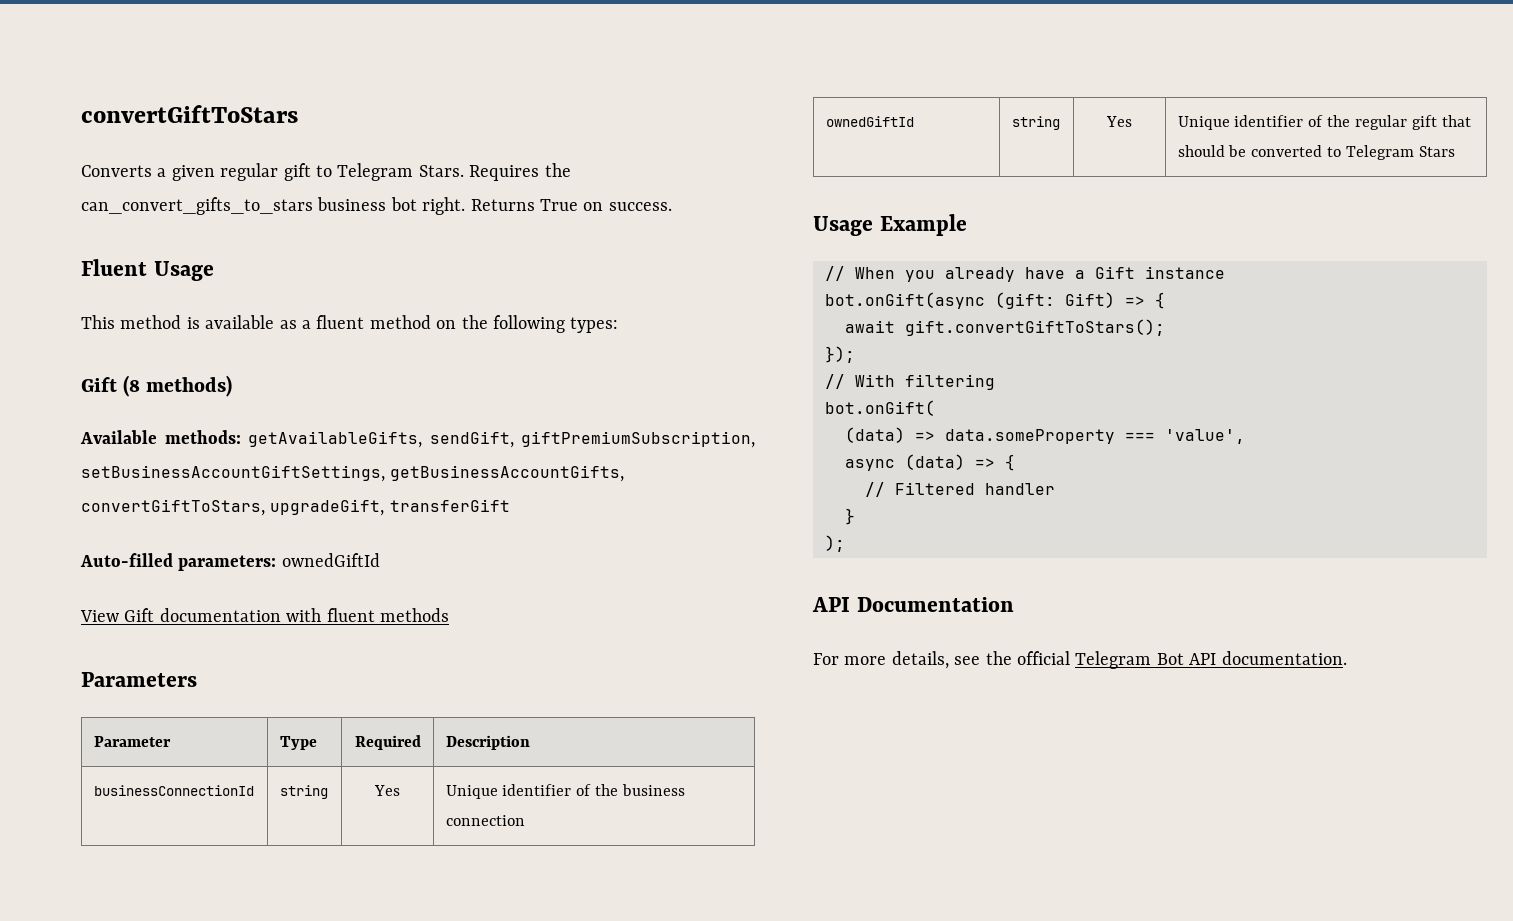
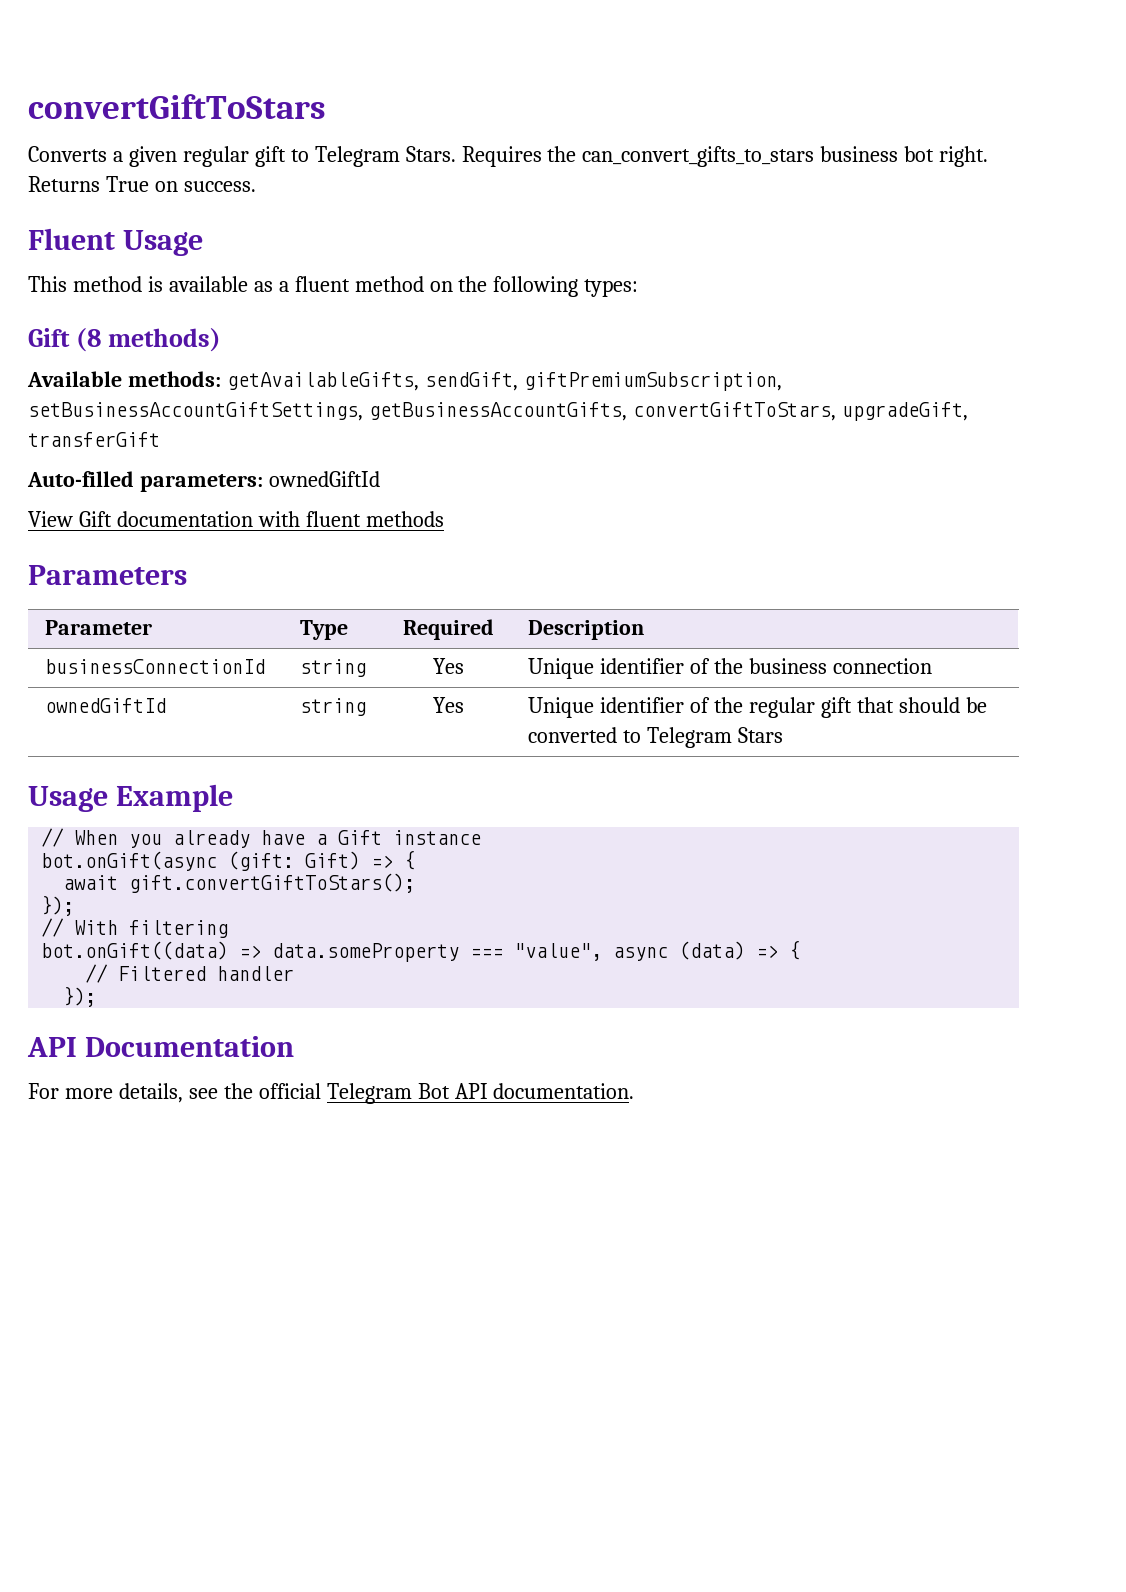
- bot.onGift(
- (data) => data.someProperty === 'value',
- async (data) => {
+ bot.onGift((data) => data.someProperty === "value", async (data) => {
  // Filtered handler
- }
- );
+ });

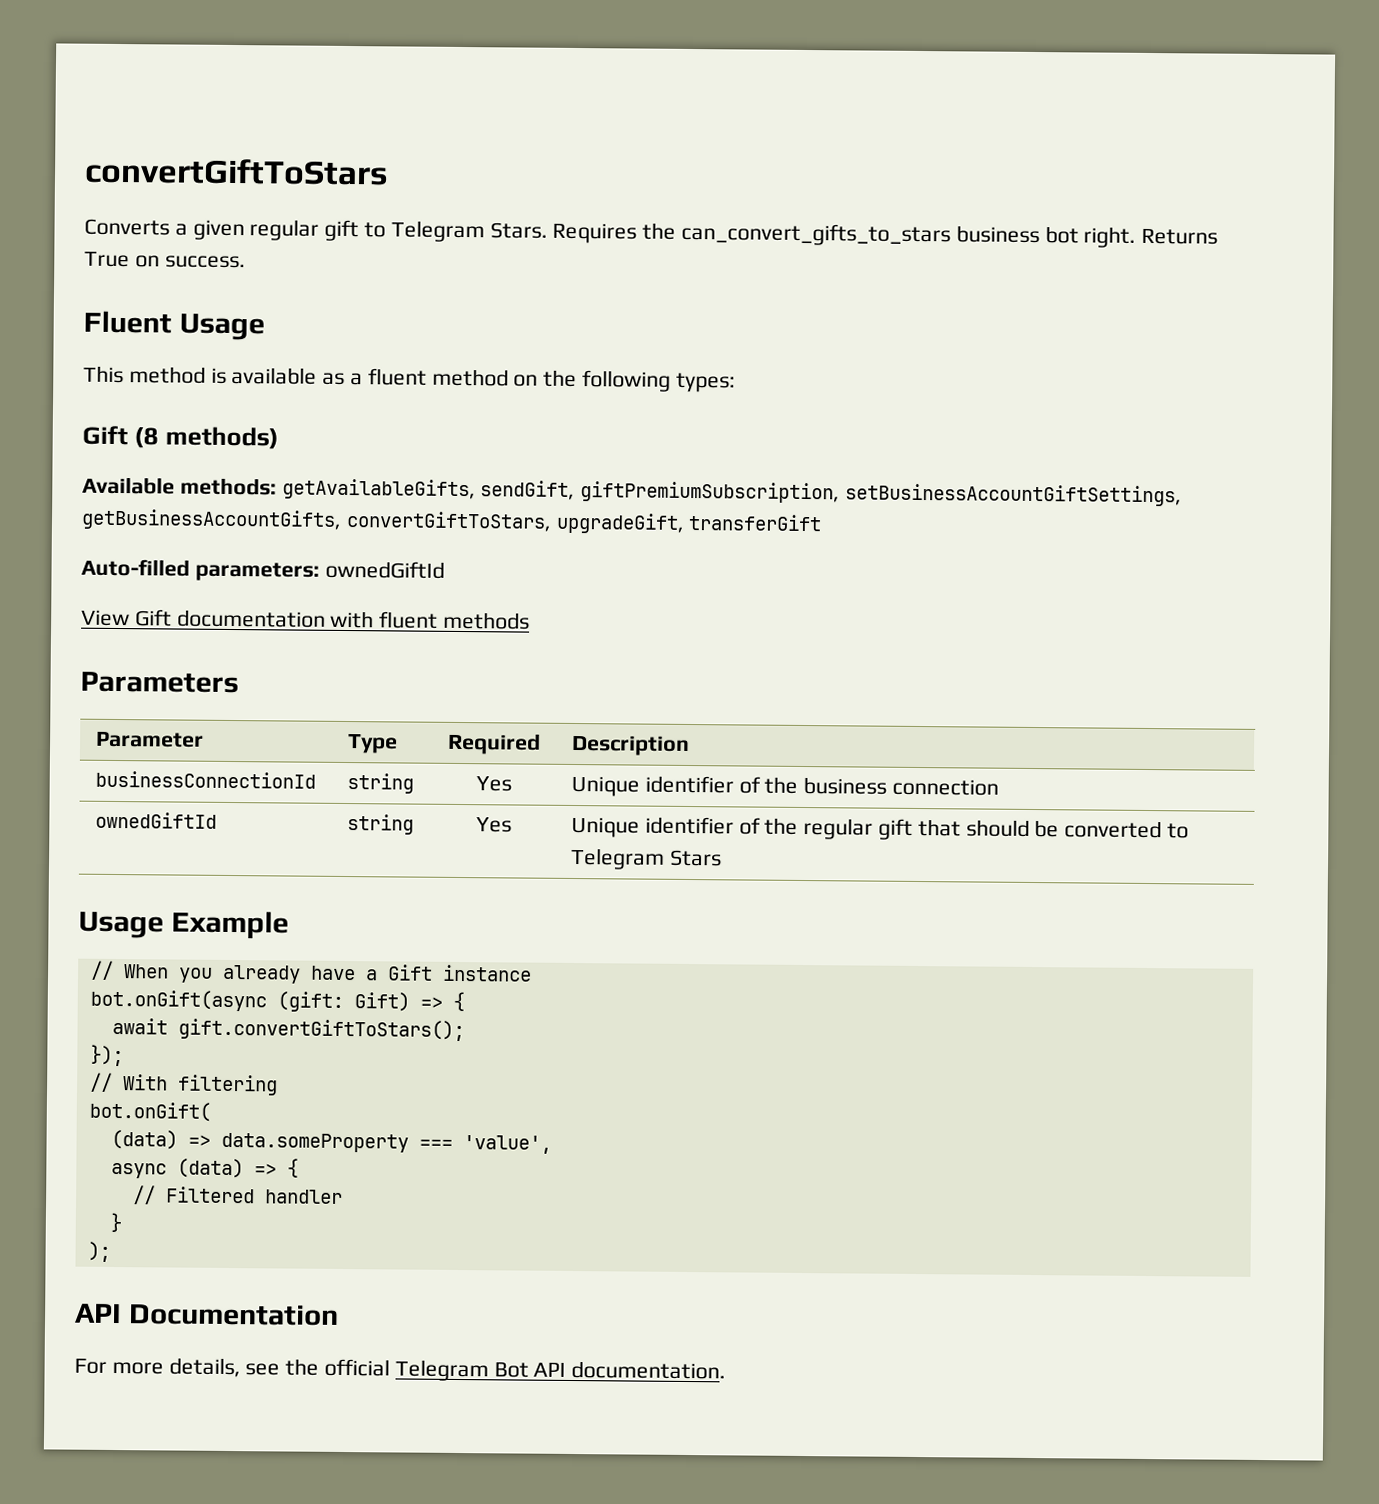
- bot.onGift((data) => data.someProperty === "value", async (data) => {
+ bot.onGift(
+ (data) => data.someProperty === 'value',
+ async (data) => {
  // Filtered handler
- });
+ }
+ );

